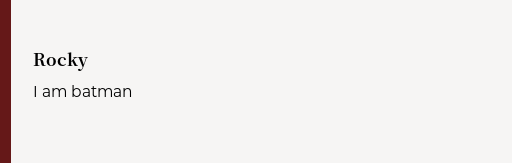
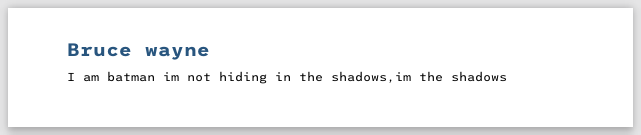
- Rocky
+ Bruce wayne
- I am batman
+ I am batman im not hiding in the shadows,im the shadows

